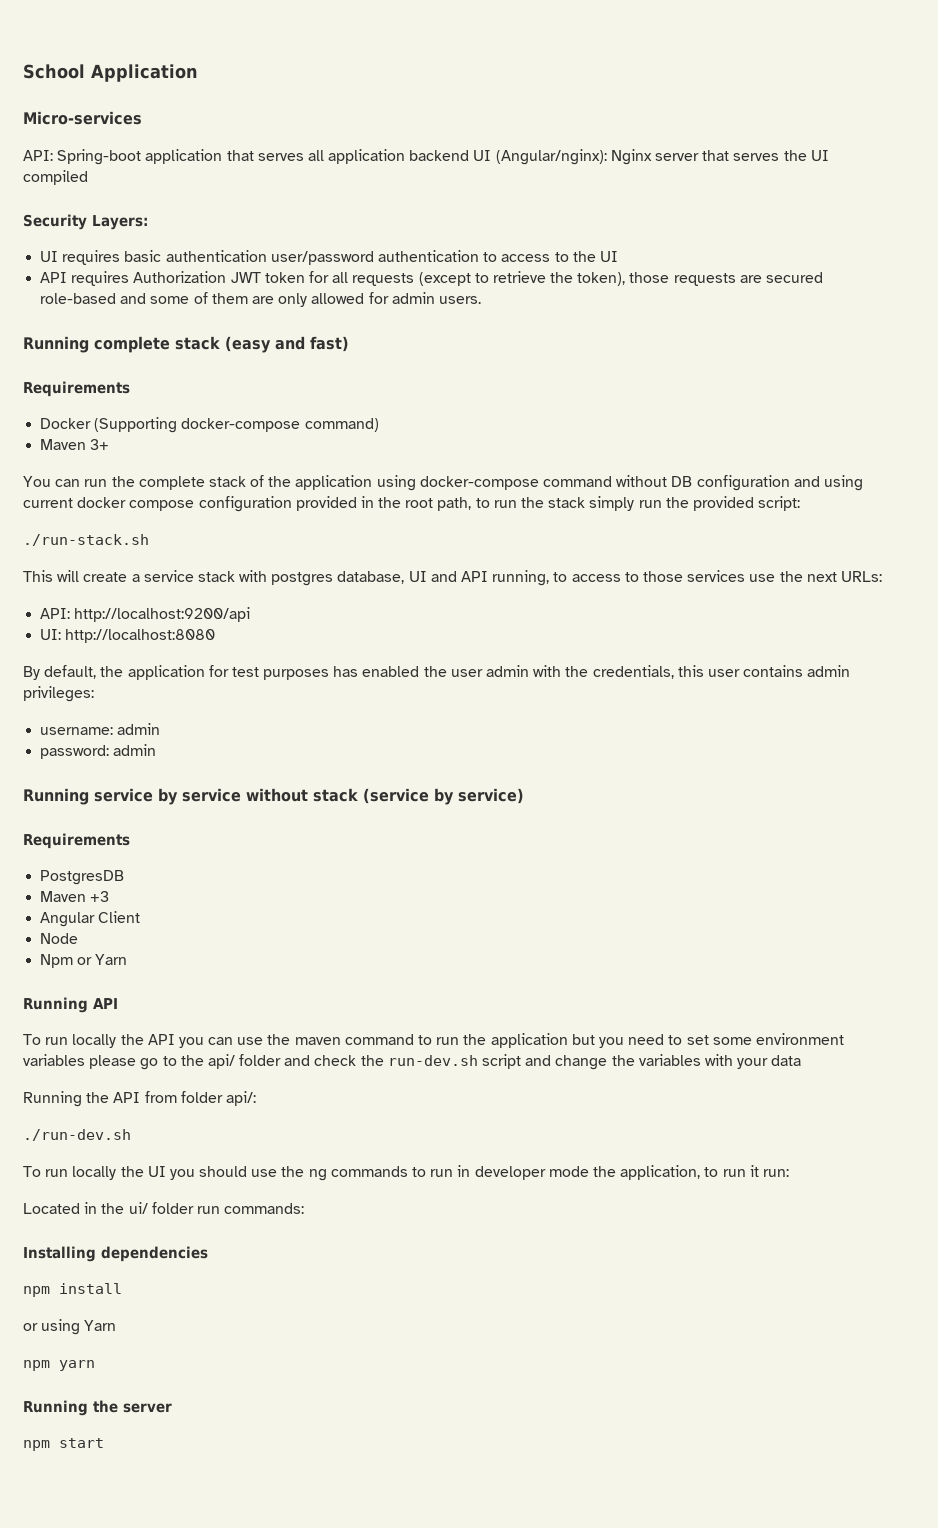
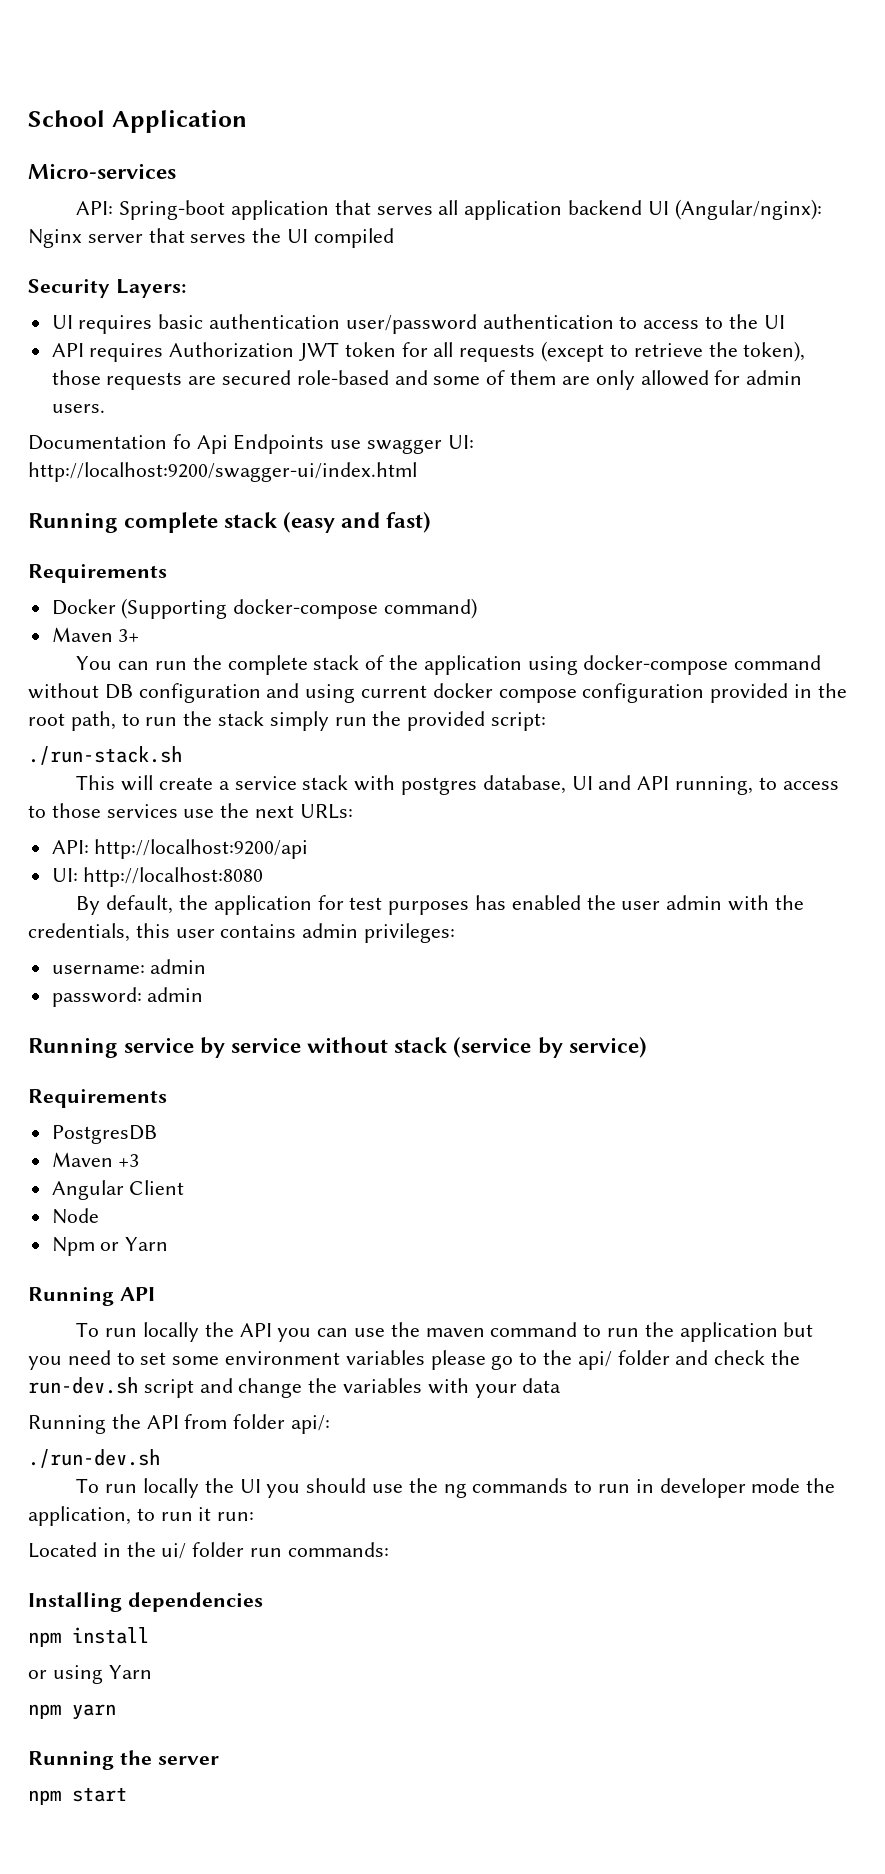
+ Documentation fo Api Endpoints use swagger UI: http://localhost:9200/swagger-ui/index.html

